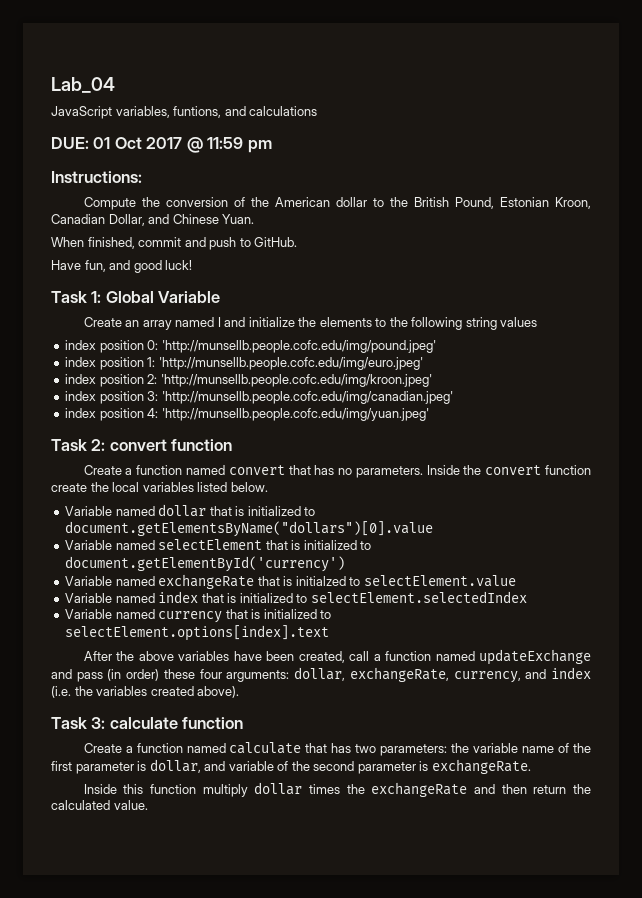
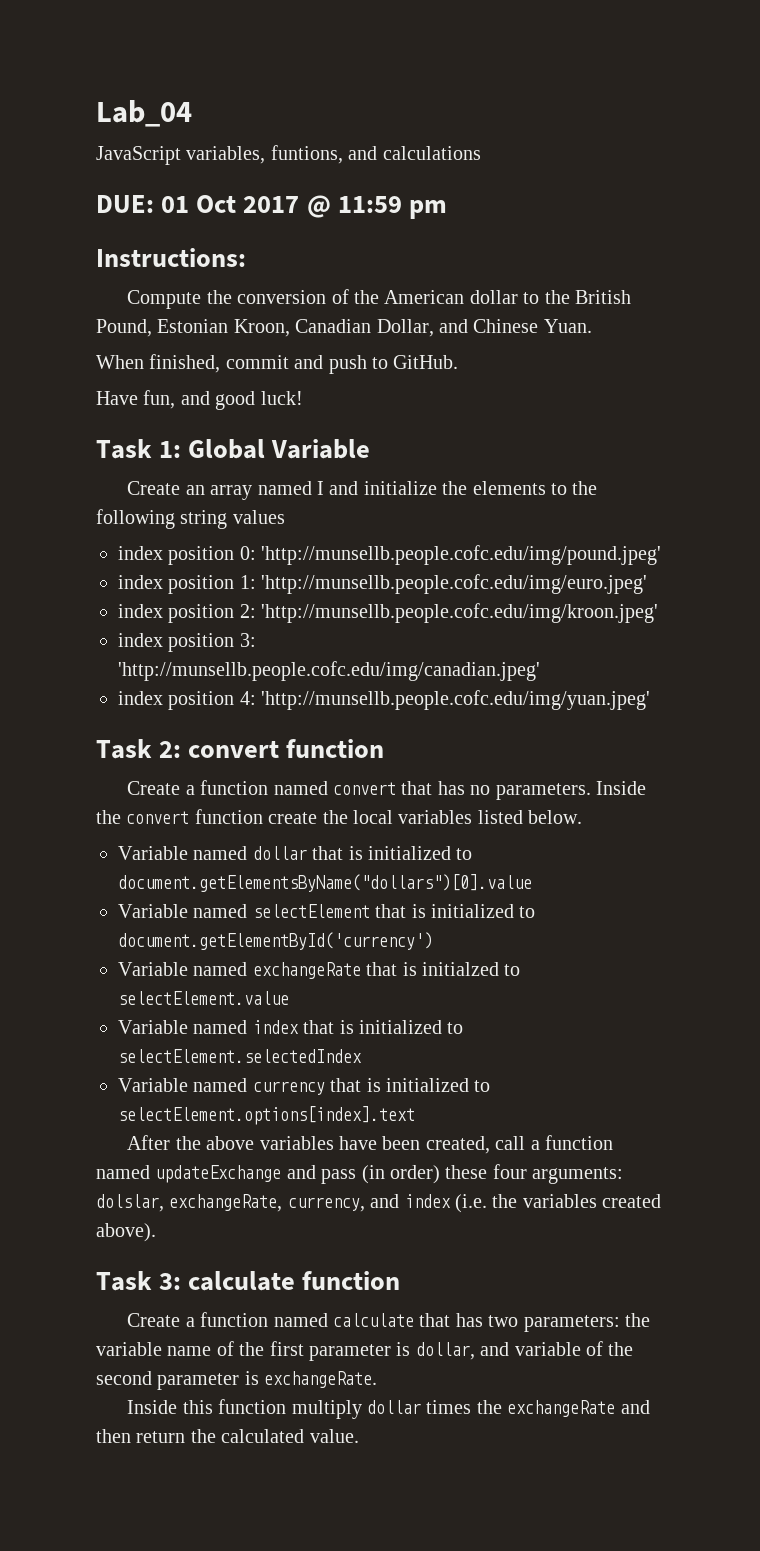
- After the above variables have been created, call a function named updateExchange and pass (in order) these four arguments: dollar, exchangeRate, currency, and index (i.e. the variables created above).
+ After the above variables have been created, call a function named updateExchange and pass (in order) these four arguments: dolslar, exchangeRate, currency, and index (i.e. the variables created above).

